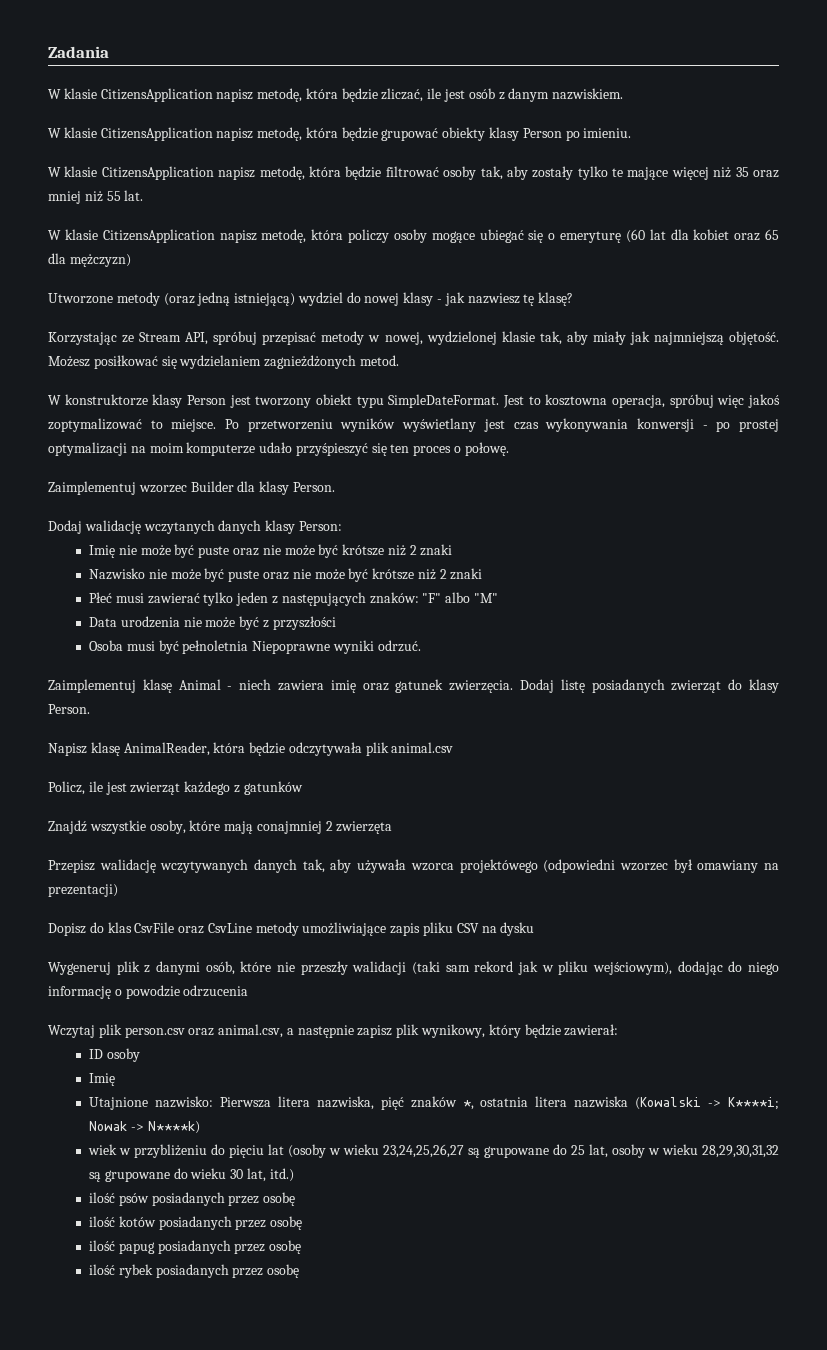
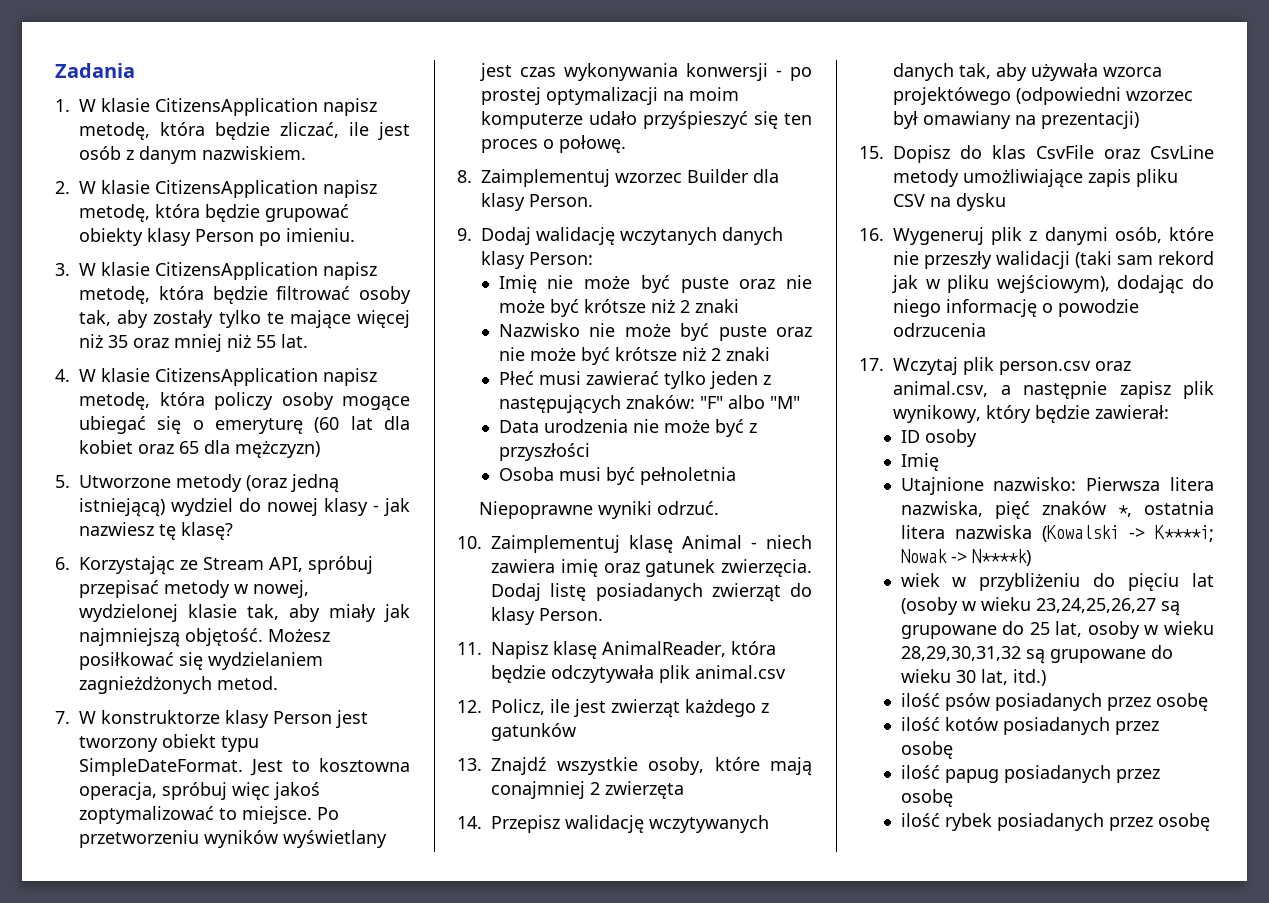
- W klasie CitizensApplication napisz metodę, która będzie zliczać, ile jest osób z danym nazwiskiem.
+ 1. W klasie CitizensApplication napisz metodę, która będzie zliczać, ile jest osób z danym nazwiskiem.
- W klasie CitizensApplication napisz metodę, która będzie grupować obiekty klasy Person po imieniu.
+ 2. W klasie CitizensApplication napisz metodę, która będzie grupować obiekty klasy Person po imieniu.
- W klasie CitizensApplication napisz metodę, która będzie filtrować osoby tak, aby zostały tylko te mające więcej niż 35 oraz mniej niż 55 lat.
+ 3. W klasie CitizensApplication napisz metodę, która będzie filtrować osoby tak, aby zostały tylko te mające więcej niż 35 oraz mniej niż 55 lat.
- W klasie CitizensApplication napisz metodę, która policzy osoby mogące ubiegać się o emeryturę (60 lat dla kobiet oraz 65 dla mężczyzn)
+ 4. W klasie CitizensApplication napisz metodę, która policzy osoby mogące ubiegać się o emeryturę (60 lat dla kobiet oraz 65 dla mężczyzn)
- Utworzone metody (oraz jedną istniejącą) wydziel do nowej klasy - jak nazwiesz tę klasę?
+ 5. Utworzone metody (oraz jedną istniejącą) wydziel do nowej klasy - jak nazwiesz tę klasę?
- Korzystając ze Stream API, spróbuj przepisać metody w nowej, wydzielonej klasie tak, aby miały jak najmniejszą objętość.
+ 6. Korzystając ze Stream API, spróbuj przepisać metody w nowej, wydzielonej klasie tak, aby miały jak najmniejszą objętość.
- W konstruktorze klasy Person jest tworzony obiekt typu SimpleDateFormat.
+ 7. W konstruktorze klasy Person jest tworzony obiekt typu SimpleDateFormat.
- Zaimplementuj wzorzec Builder dla klasy Person.
+ 8. Zaimplementuj wzorzec Builder dla klasy Person.
- Dodaj walidację wczytanych danych klasy Person:
+ 9. Dodaj walidację wczytanych danych klasy Person:
- Osoba musi być pełnoletnia Niepoprawne wyniki odrzuć.
+ Osoba musi być pełnoletnia
+ Niepoprawne wyniki odrzuć.
- Zaimplementuj klasę Animal - niech zawiera imię oraz gatunek zwierzęcia.
+ 10. Zaimplementuj klasę Animal - niech zawiera imię oraz gatunek zwierzęcia.
- Napisz klasę AnimalReader, która będzie odczytywała plik animal.csv
+ 11. Napisz klasę AnimalReader, która będzie odczytywała plik animal.csv
- Policz, ile jest zwierząt każdego z gatunków
+ 12. Policz, ile jest zwierząt każdego z gatunków
- Znajdź wszystkie osoby, które mają conajmniej 2 zwierzęta
+ 13. Znajdź wszystkie osoby, które mają conajmniej 2 zwierzęta
- Przepisz walidację wczytywanych danych tak, aby używała wzorca projektówego (odpowiedni wzorzec był omawiany na prezentacji)
+ 14. Przepisz walidację wczytywanych danych tak, aby używała wzorca projektówego (odpowiedni wzorzec był omawiany na prezentacji)
- Dopisz do klas CsvFile oraz CsvLine metody umożliwiające zapis pliku CSV na dysku
+ 15. Dopisz do klas CsvFile oraz CsvLine metody umożliwiające zapis pliku CSV na dysku
- Wygeneruj plik z danymi osób, które nie przeszły walidacji (taki sam rekord jak w pliku wejściowym), dodając do niego informację o powodzie odrzucenia
+ 16. Wygeneruj plik z danymi osób, które nie przeszły walidacji (taki sam rekord jak w pliku wejściowym), dodając do niego informację o powodzie odrzucenia
- Wczytaj plik person.csv oraz animal.csv, a następnie zapisz plik wynikowy, który będzie zawierał:
+ 17. Wczytaj plik person.csv oraz animal.csv, a następnie zapisz plik wynikowy, który będzie zawierał:

